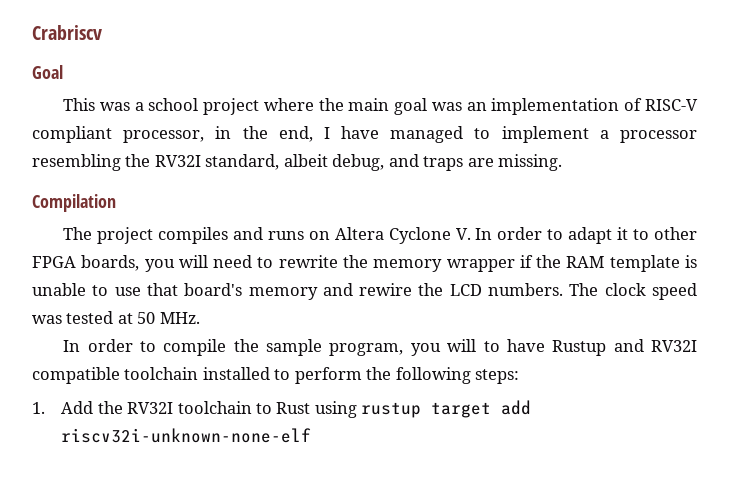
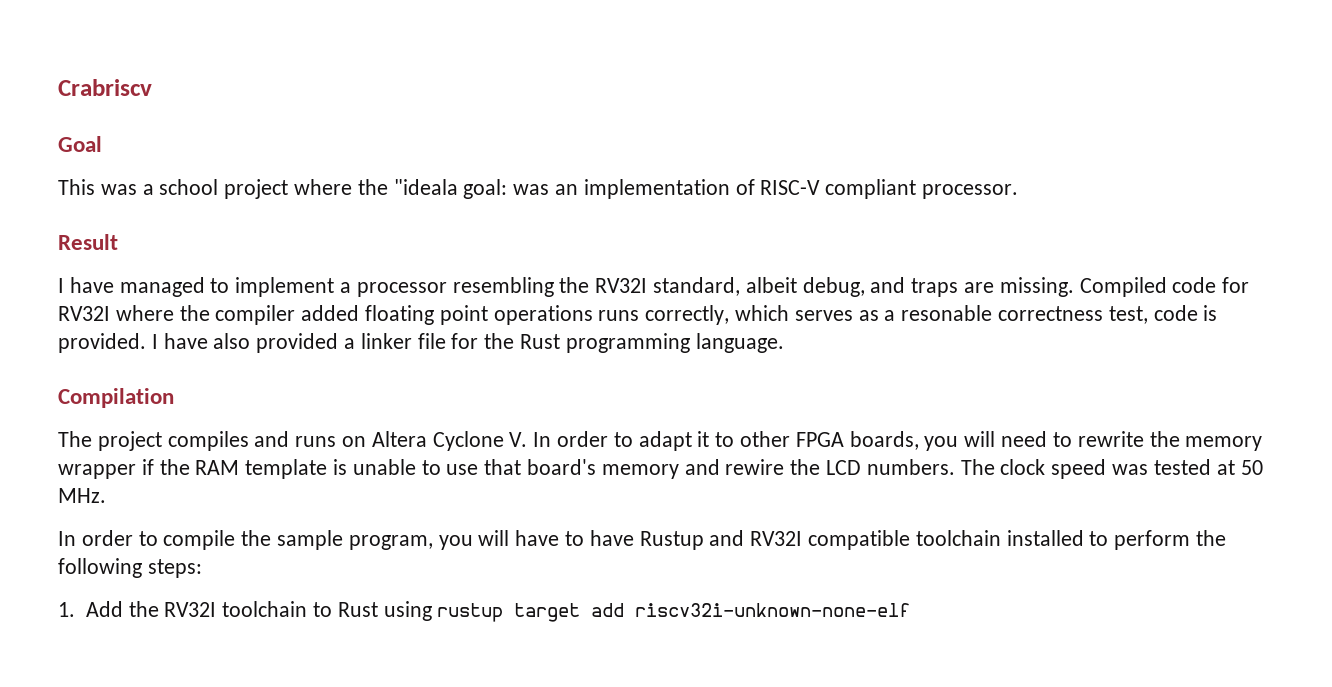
- This was a school project where the main goal was an implementation of RISC-V compliant processor, in the end, I have managed to implement a processor resembling the RV32I standard, albeit debug, and traps are missing.
+ This was a school project where the "ideala goal: was an implementation of RISC-V compliant processor.
+ Result
+ I have managed to implement a processor resembling the RV32I standard, albeit debug, and traps are missing. Compiled code for RV32I where the compiler added floating point operations runs correctly, which serves as a resonable correctness test, code is provided. I have also provided a linker file for the Rust programming language.
- In order to compile the sample program, you will to have Rustup and RV32I compatible toolchain installed to perform the following steps:
+ In order to compile the sample program, you will have to have Rustup and RV32I compatible toolchain installed to perform the following steps:

